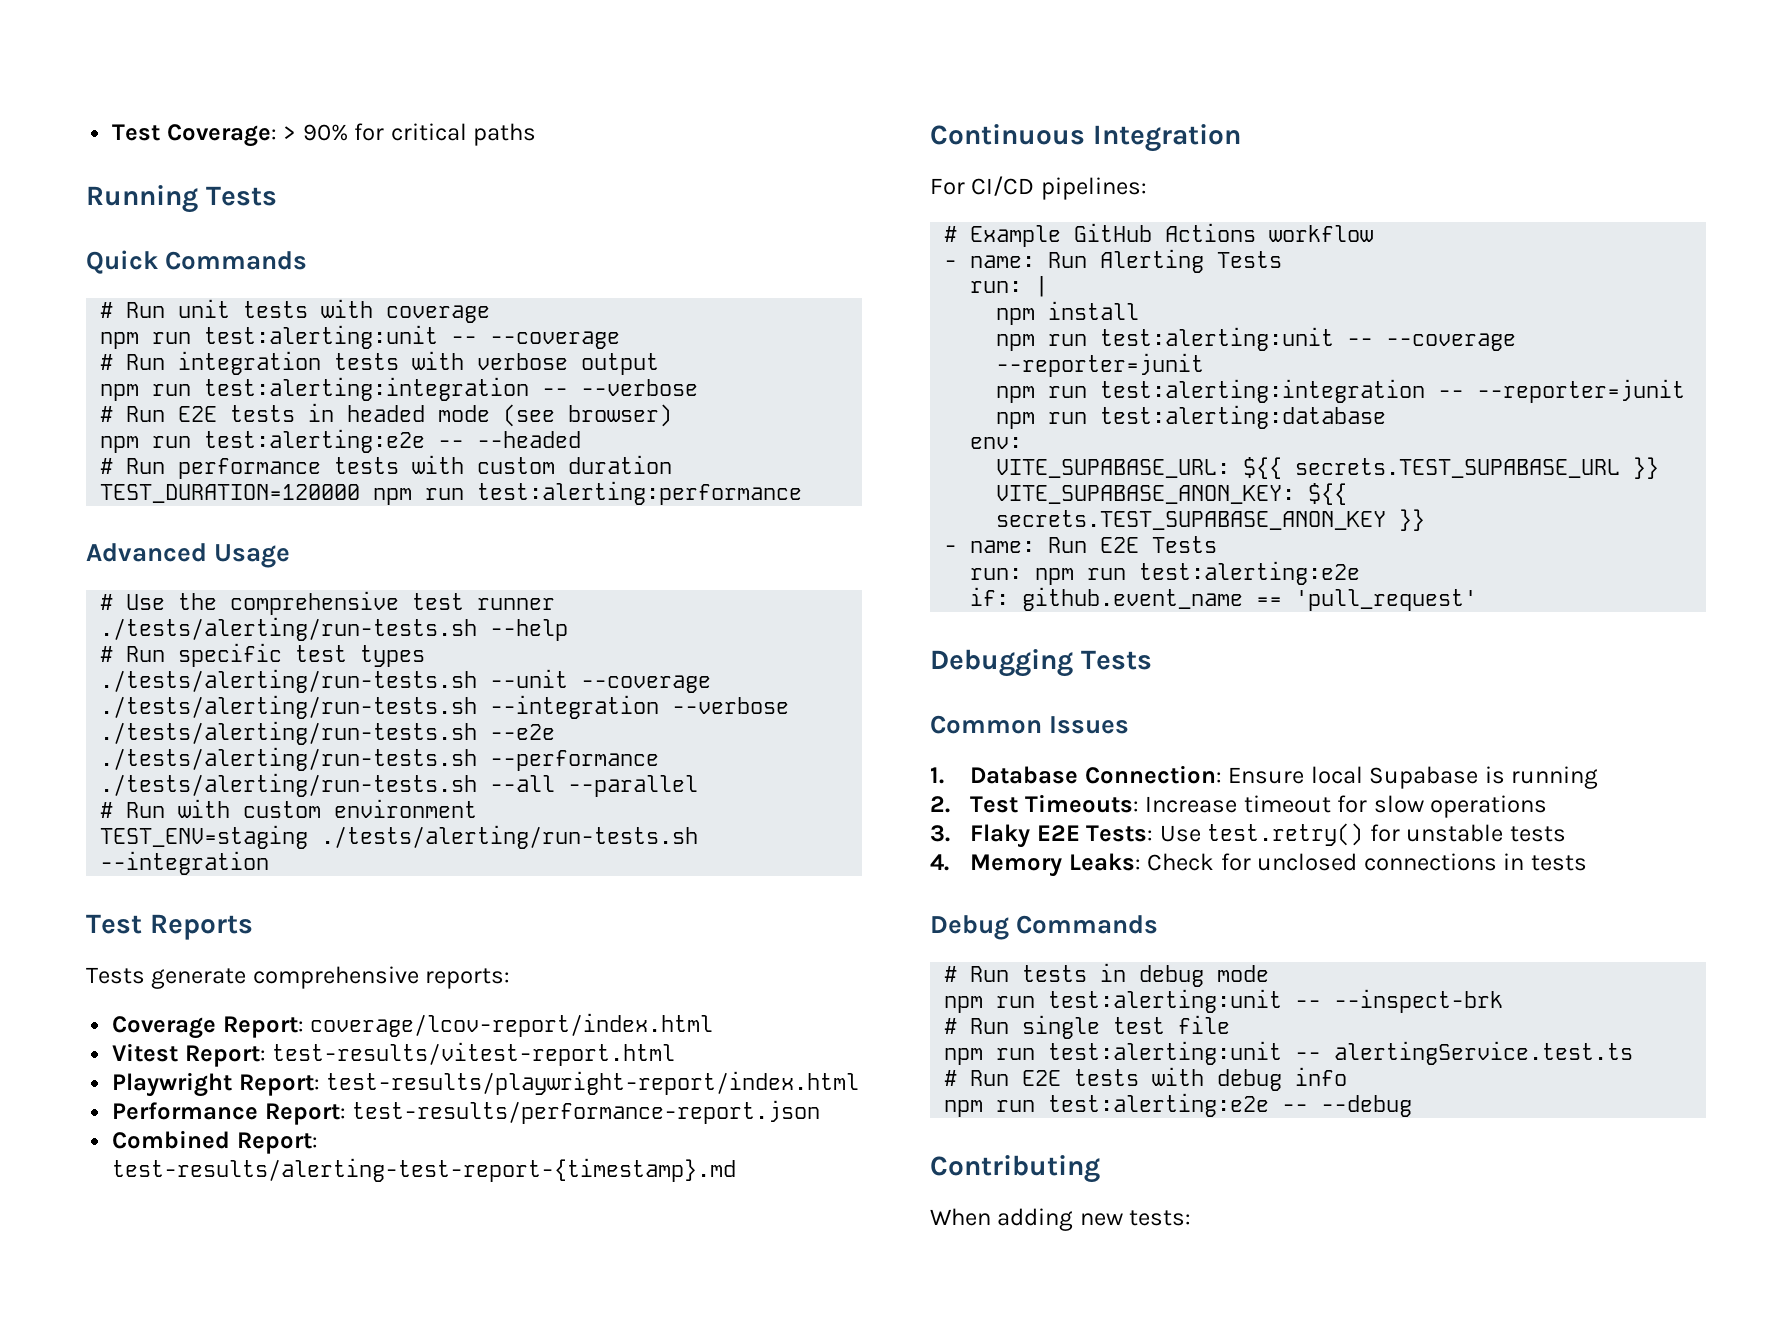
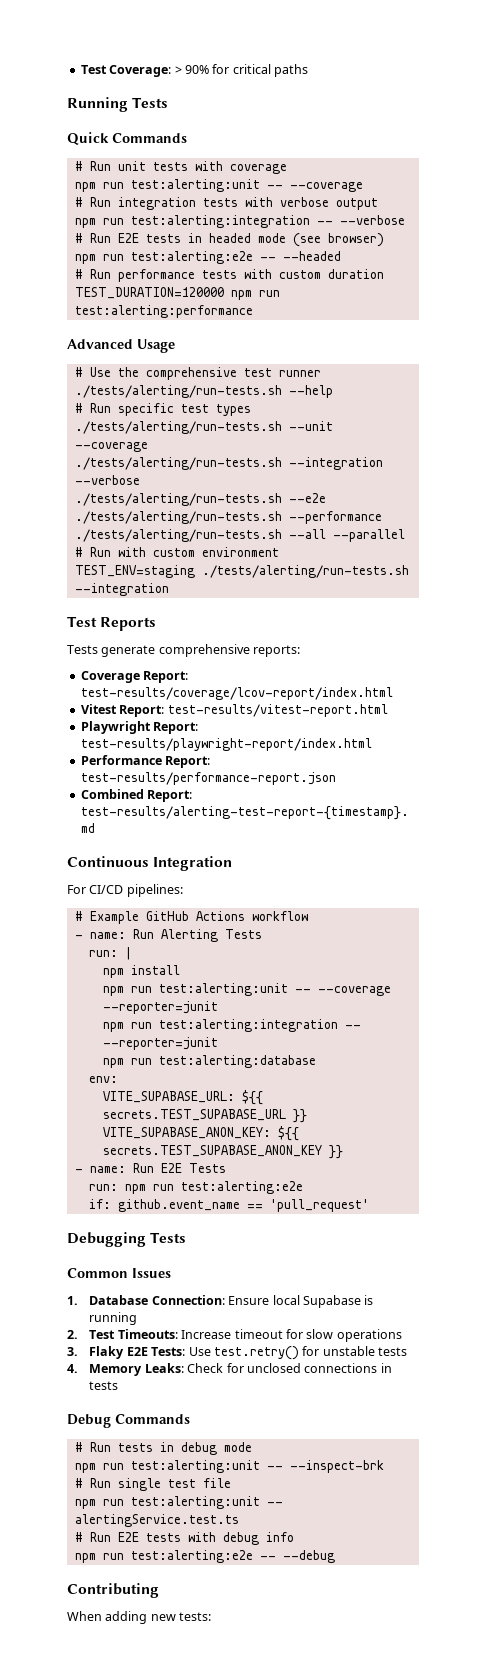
- Coverage Report: coverage/lcov-report/index.html
+ Coverage Report: test-results/coverage/lcov-report/index.html

